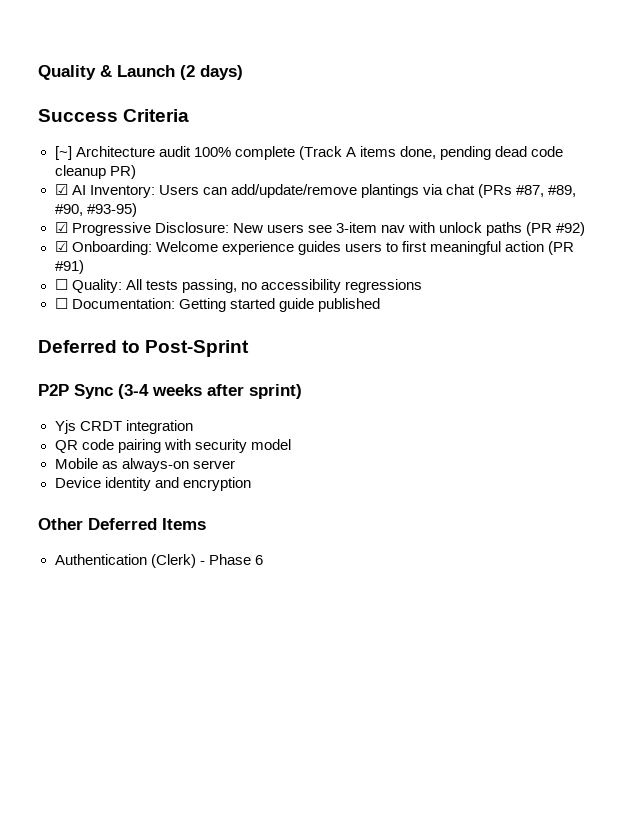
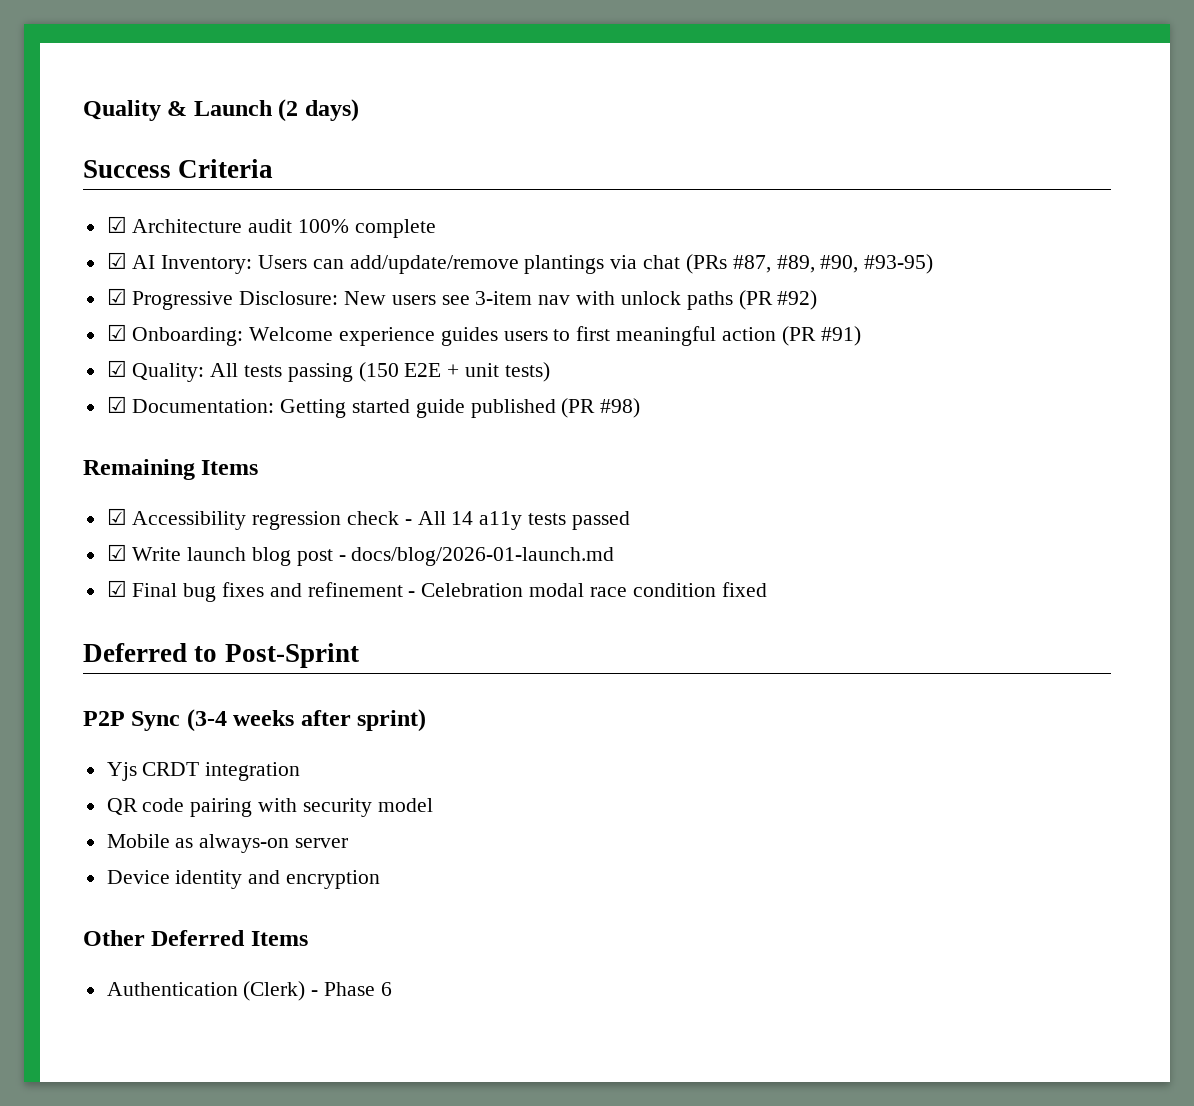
- [~] Architecture audit 100% complete (Track A items done, pending dead code cleanup PR)
+ ☑ Architecture audit 100% complete
- ☐ Quality: All tests passing, no accessibility regressions
- ☐ Documentation: Getting started guide published
+ ☑ Quality: All tests passing (150 E2E + unit tests)
+ ☑ Documentation: Getting started guide published (PR #98)
+ Remaining Items
+ ☑ Accessibility regression check - All 14 a11y tests passed
+ ☑ Write launch blog post - docs/blog/2026-01-launch.md
+ ☑ Final bug fixes and refinement - Celebration modal race condition fixed

